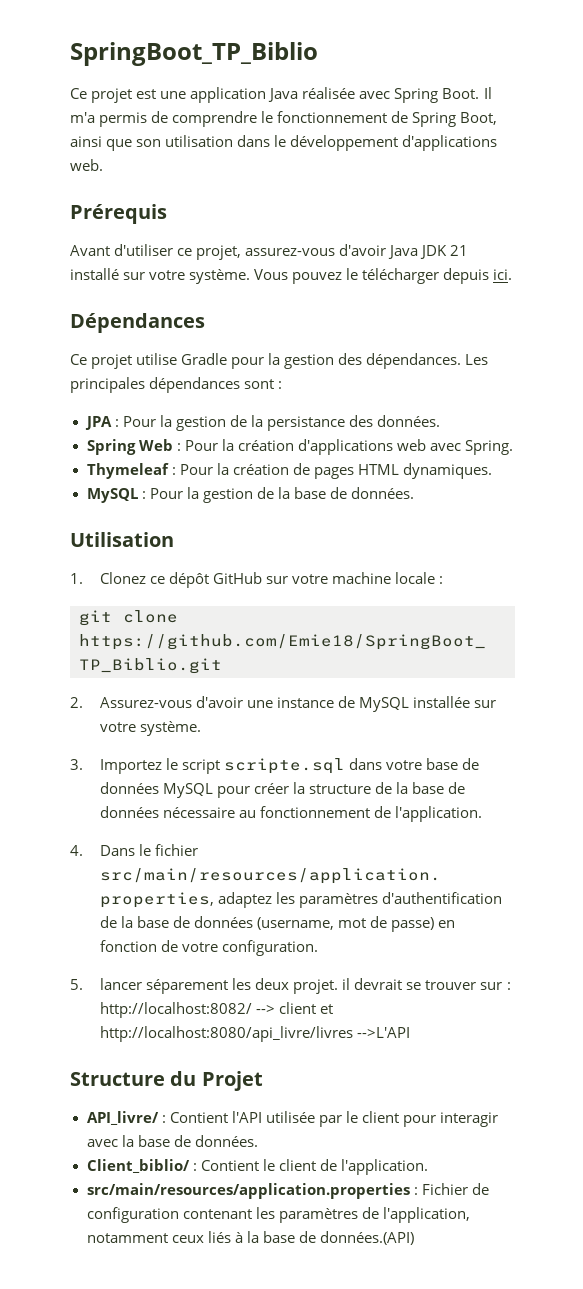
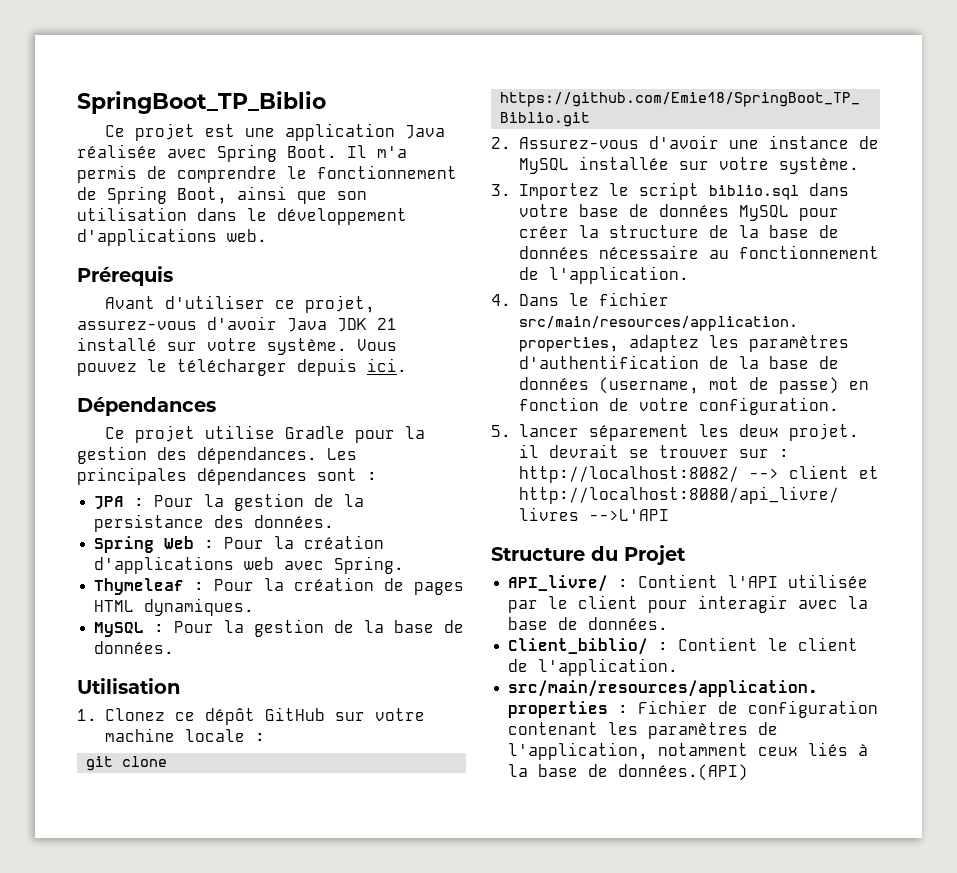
- 3. Importez le script scripte.sql dans votre base de données MySQL pour créer la structure de la base de données nécessaire au fonctionnement de l'application.
+ 3. Importez le script biblio.sql dans votre base de données MySQL pour créer la structure de la base de données nécessaire au fonctionnement de l'application.

